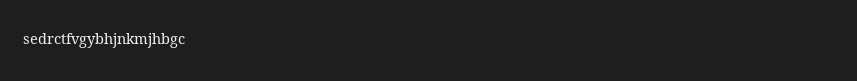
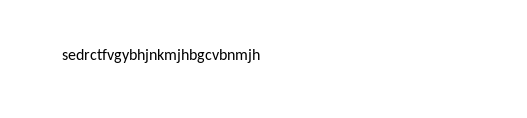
- sedrctfvgybhjnkmjhbgc
+ sedrctfvgybhjnkmjhbgcvbnmjh

